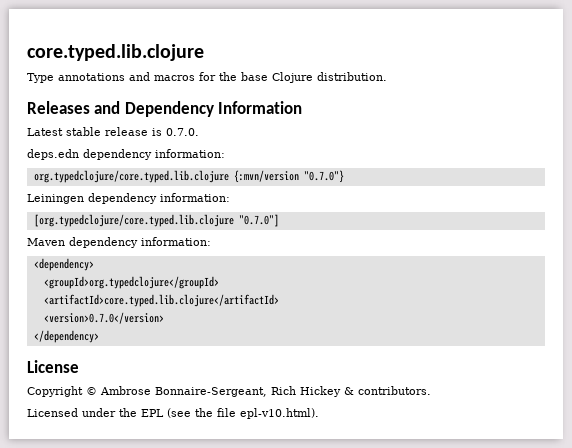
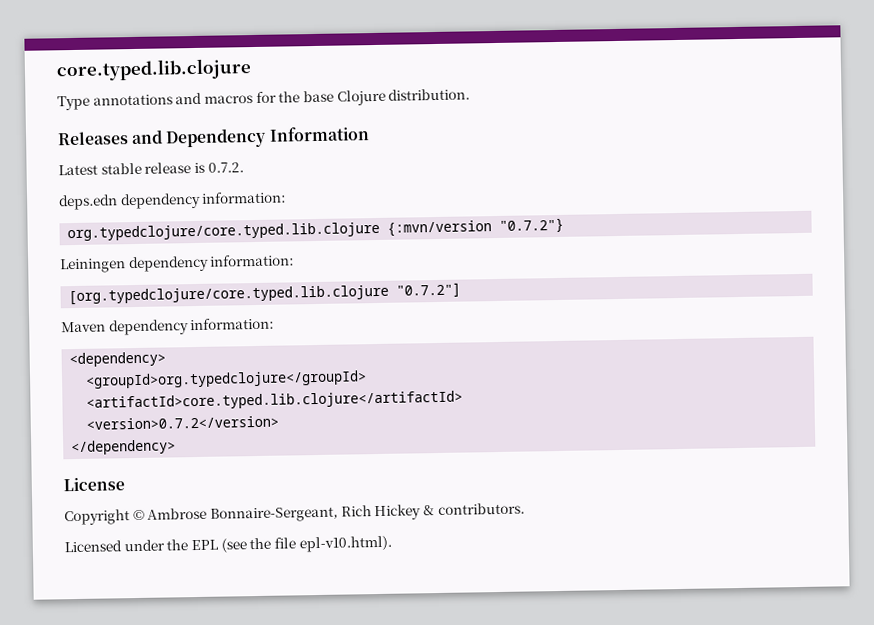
- Latest stable release is 0.7.0.
+ Latest stable release is 0.7.2.
- org.typedclojure/core.typed.lib.clojure {:mvn/version "0.7.0"}
+ org.typedclojure/core.typed.lib.clojure {:mvn/version "0.7.2"}
- [org.typedclojure/core.typed.lib.clojure "0.7.0"]
+ [org.typedclojure/core.typed.lib.clojure "0.7.2"]
- <version>0.7.0</version>
+ <version>0.7.2</version>

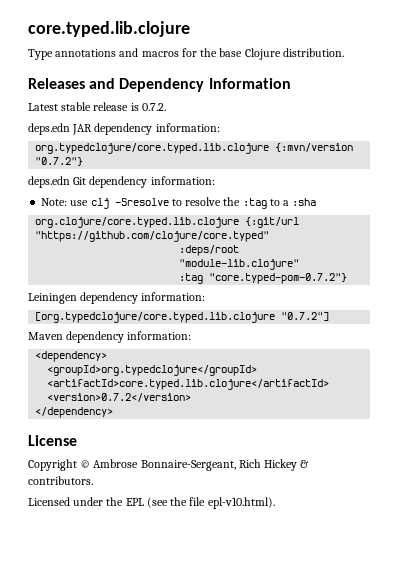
- deps.edn dependency information:
+ deps.edn JAR dependency information:
+ deps.edn Git dependency information:
+ Note: use clj -Sresolve to resolve the :tag to a :sha
+ org.clojure/core.typed.lib.clojure {:git/url "https://github.com/clojure/core.typed"
+ :deps/root "module-lib.clojure"
+ :tag "core.typed-pom-0.7.2"}

